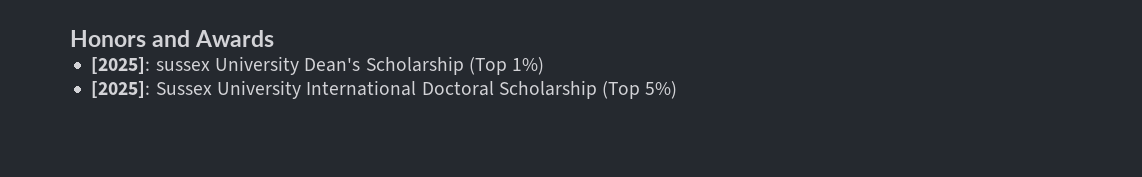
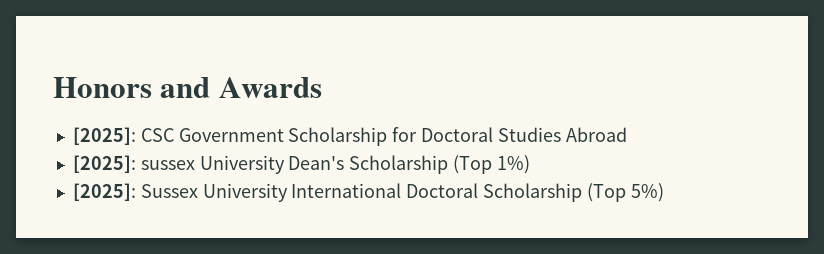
+ [2025]: CSC Government Scholarship for Doctoral Studies Abroad

